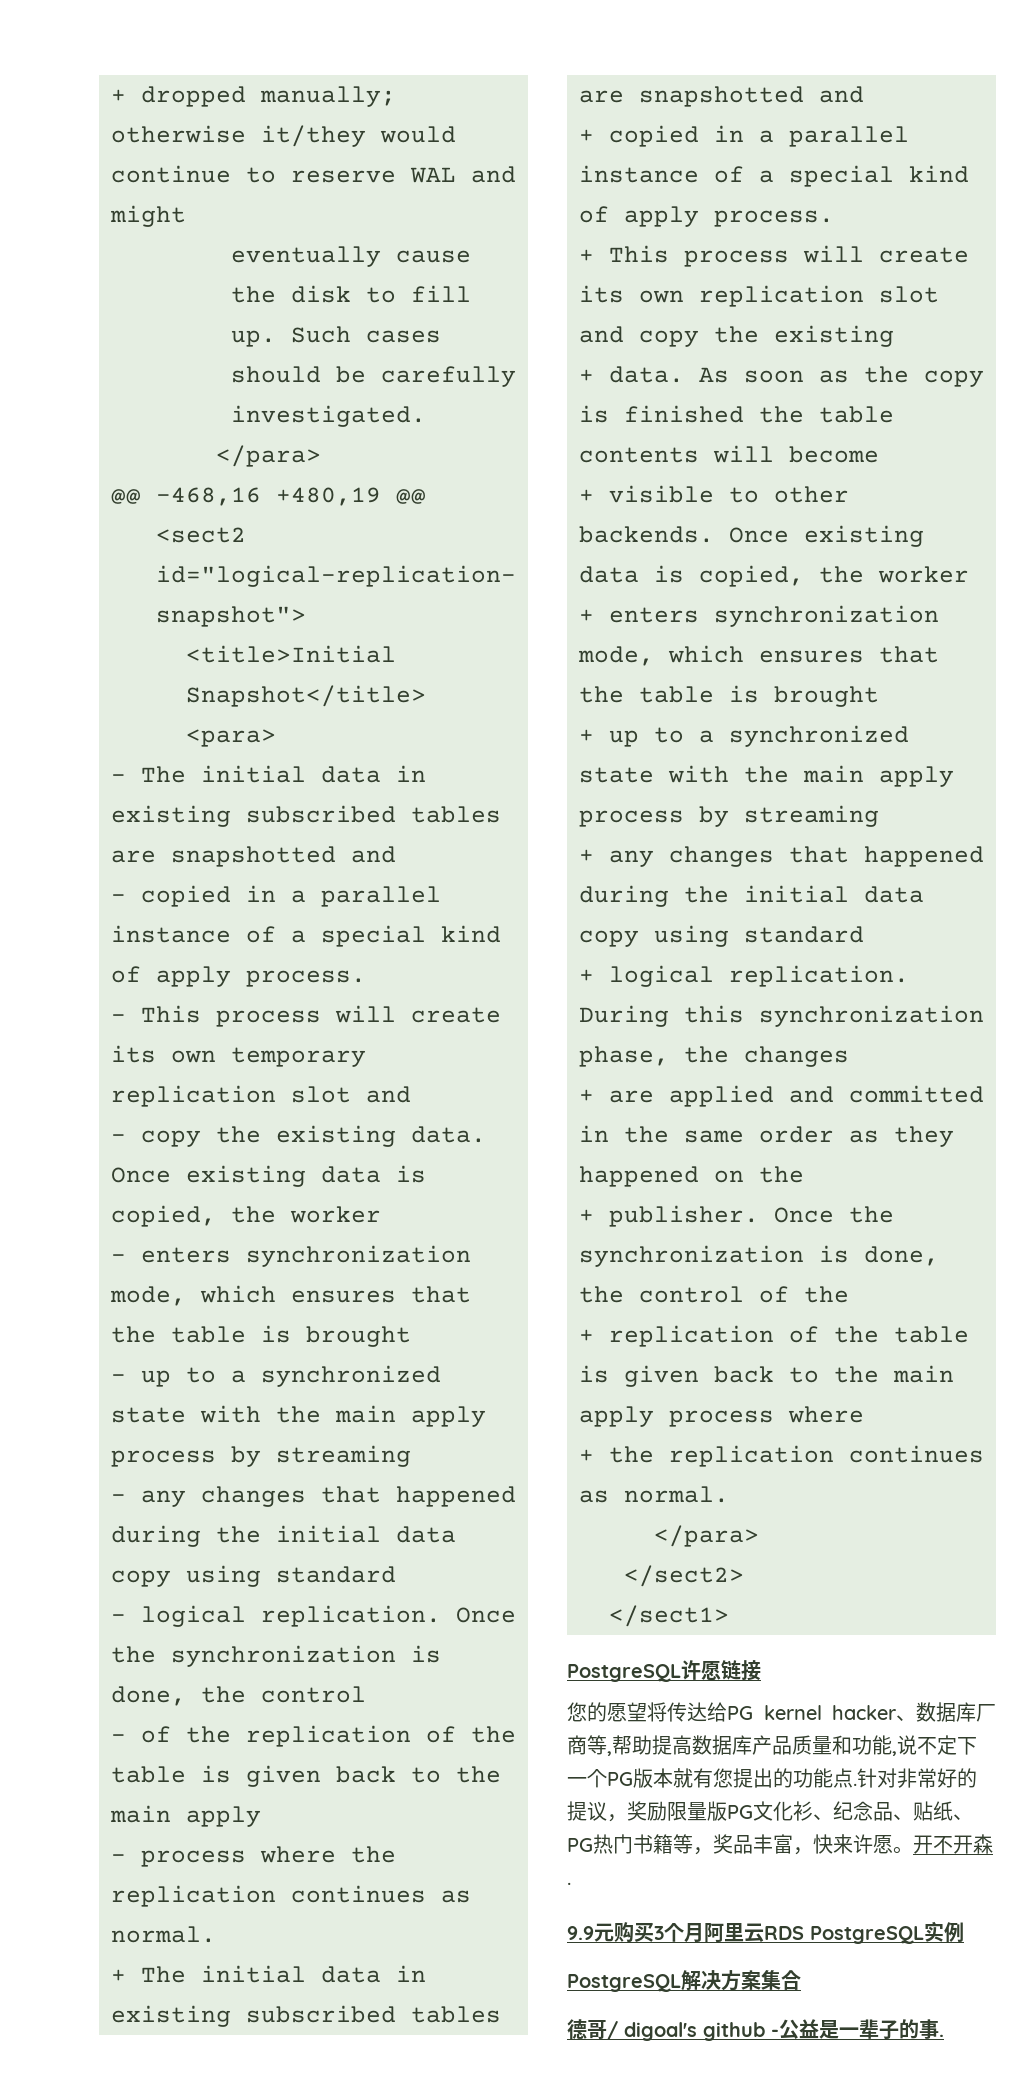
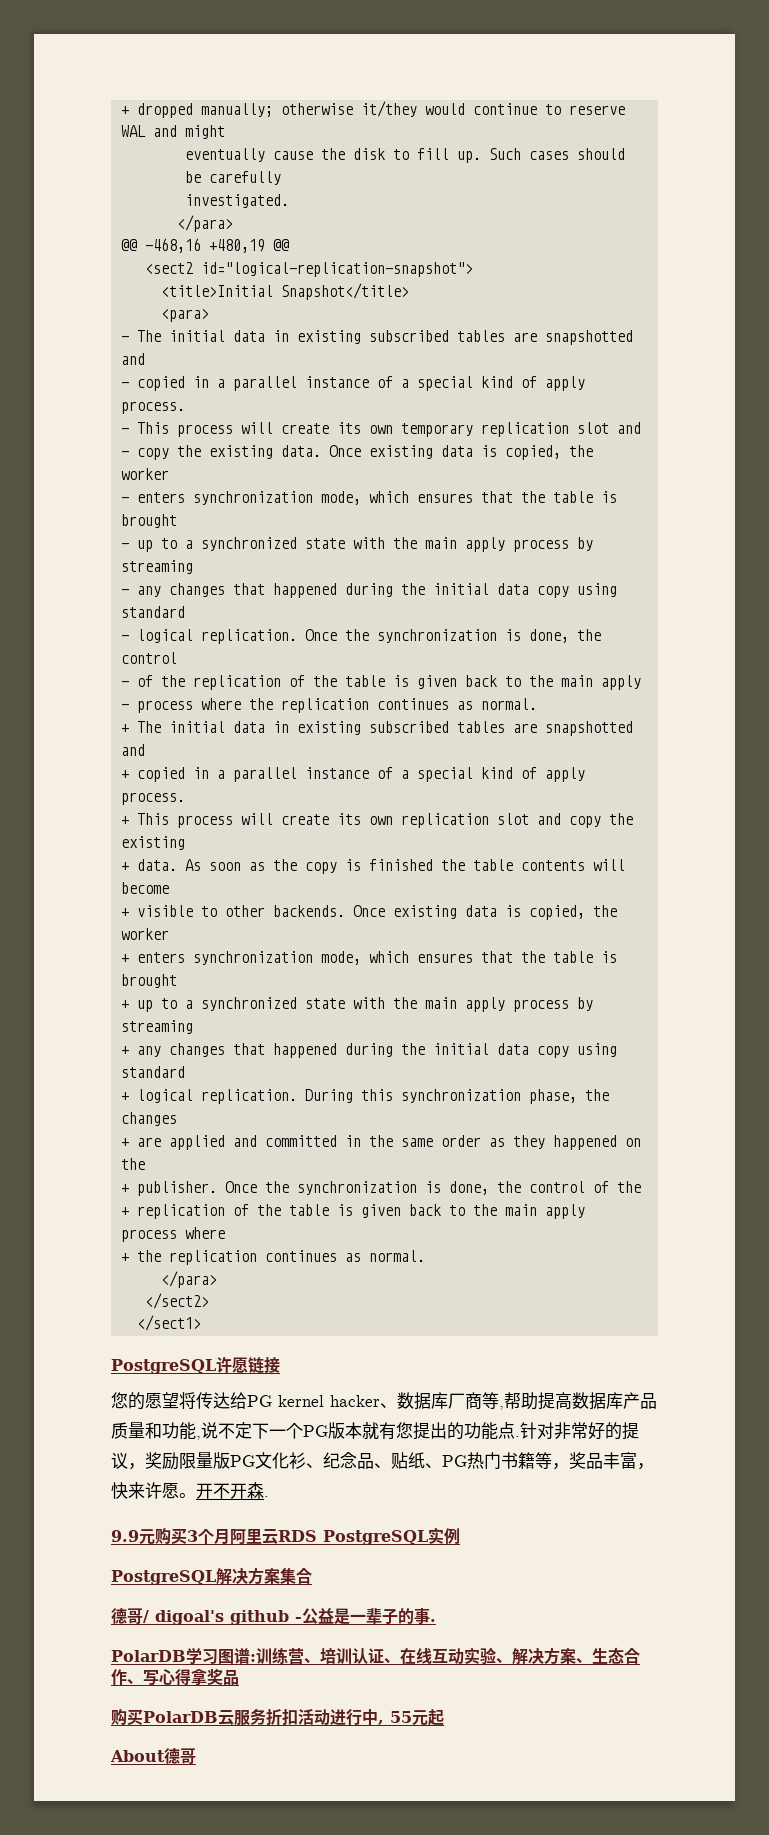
+ PolarDB学习图谱:训练营、培训认证、在线互动实验、解决方案、生态合作、写心得拿奖品
+ 购买PolarDB云服务折扣活动进行中, 55元起
+ About德哥

